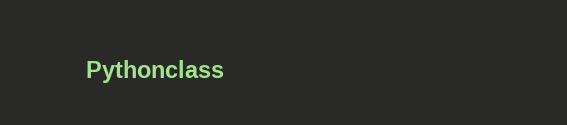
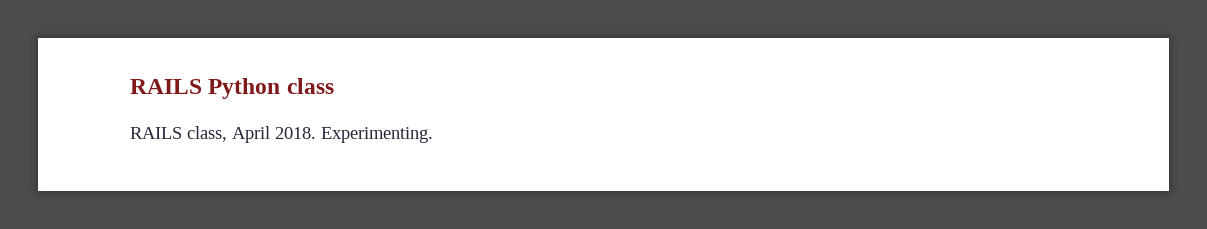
- Pythonclass
+ RAILS Python class
+ RAILS class, April 2018. Experimenting.

